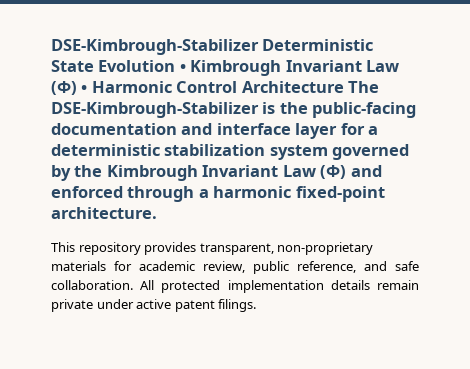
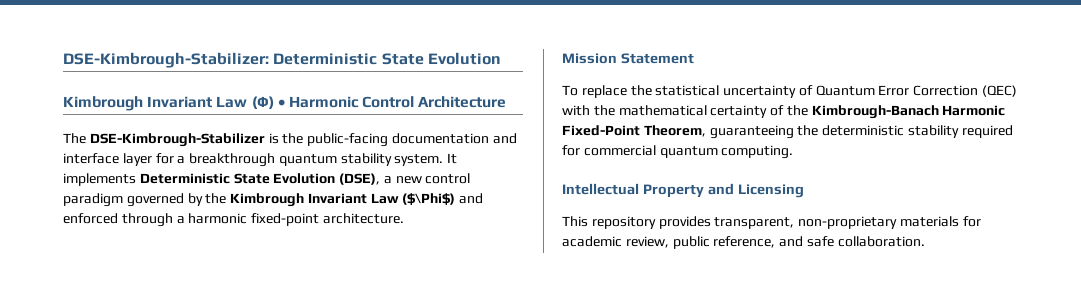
- DSE‑Kimbrough‑Stabilizer Deterministic State Evolution • Kimbrough Invariant Law (Φ) • Harmonic Control Architecture The DSE-Kimbrough-Stabilizer is the public-facing documentation and interface layer for a deterministic stabilization system governed by the Kimbrough Invariant Law (Φ) and enforced through a harmonic fixed-point architecture.
+ DSE-Kimbrough-Stabilizer: Deterministic State Evolution
+ Kimbrough Invariant Law (Φ) • Harmonic Control Architecture
+ The DSE-Kimbrough-Stabilizer is the public-facing documentation and interface layer for a breakthrough quantum stability system. It implements Deterministic State Evolution (DSE), a new control paradigm governed by the Kimbrough Invariant Law ($\Phi$) and enforced through a harmonic fixed-point architecture.
+ Mission Statement
+ To replace the statistical uncertainty of Quantum Error Correction (QEC) with the mathematical certainty of the Kimbrough-Banach Harmonic Fixed-Point Theorem, guaranteeing the deterministic stability required for commercial quantum computing.
+ Intellectual Property and Licensing
- All protected implementation details remain private under active patent filings.

